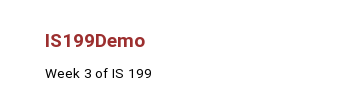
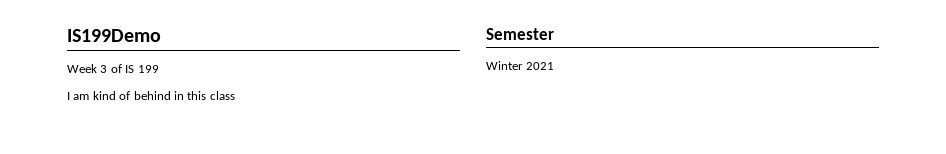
+ I am kind of behind in this class
+ Semester
+ Winter 2021

